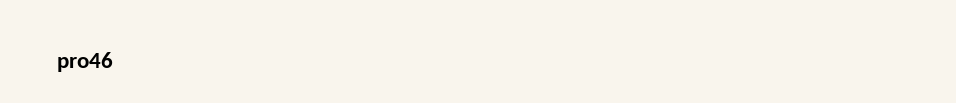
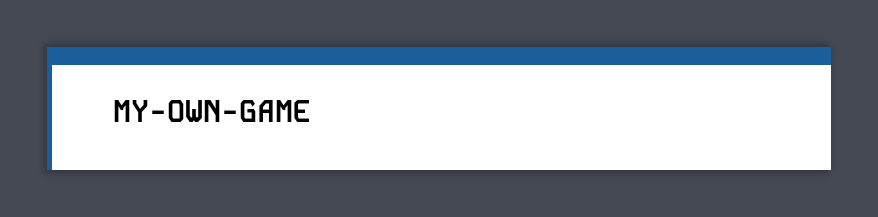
- pro46
+ MY-OWN-GAME

